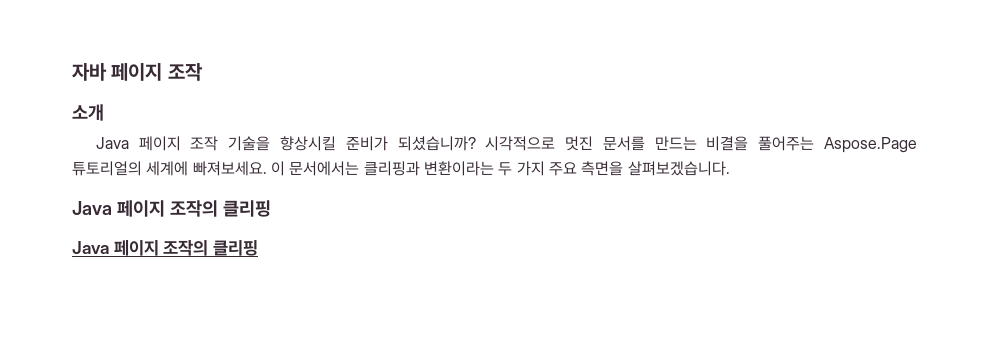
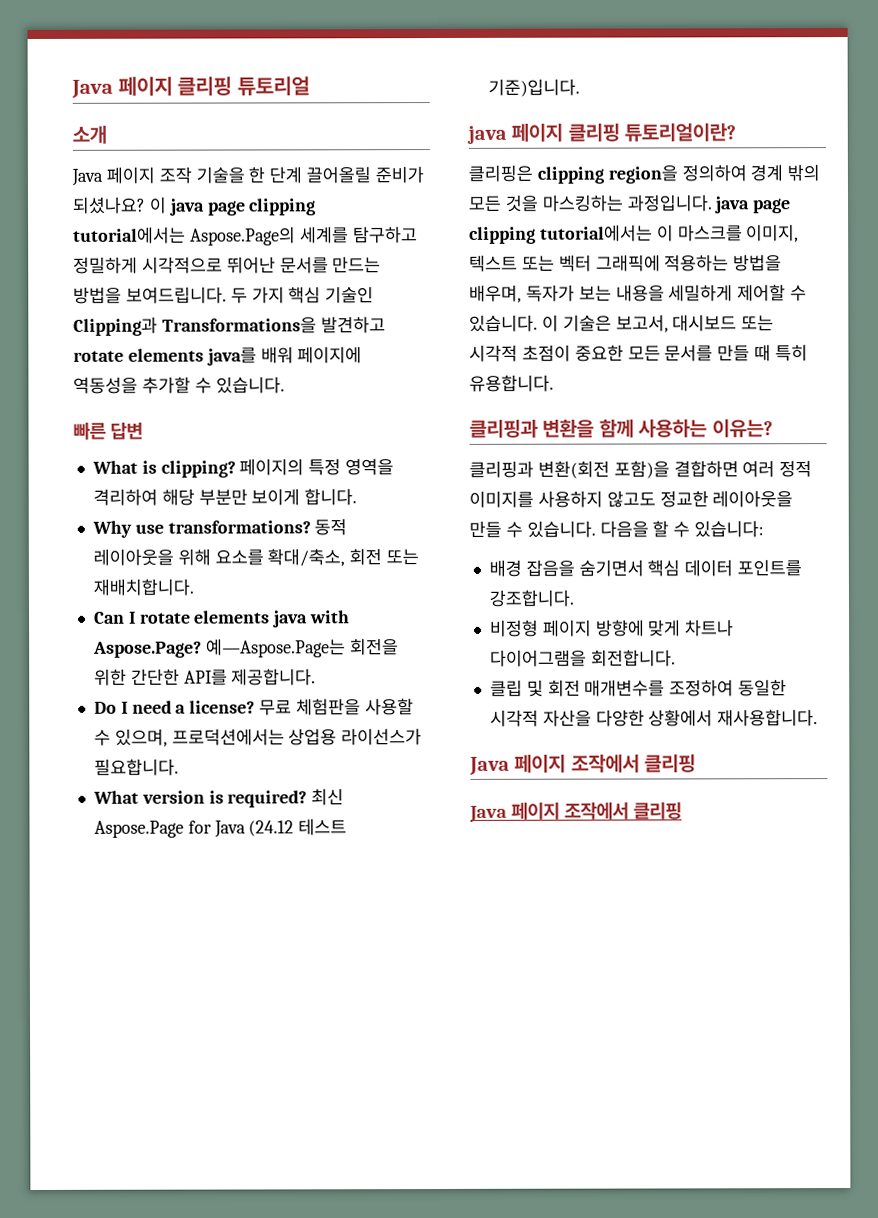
- 자바 페이지 조작
+ Java 페이지 클리핑 튜토리얼
- Java 페이지 조작 기술을 향상시킬 준비가 되셨습니까? 시각적으로 멋진 문서를 만드는 비결을 풀어주는 Aspose.Page 튜토리얼의 세계에 빠져보세요. 이 문서에서는 클리핑과 변환이라는 두 가지 주요 측면을 살펴보겠습니다.
- Java 페이지 조작의 클리핑
- Java 페이지 조작의 클리핑
+ Java 페이지 조작 기술을 한 단계 끌어올릴 준비가 되셨나요? 이 java page clipping tutorial에서는 Aspose.Page의 세계를 탐구하고 정밀하게 시각적으로 뛰어난 문서를 만드는 방법을 보여드립니다. 두 가지 핵심 기술인 Clipping과 Transformations을 발견하고 rotate elements java를 배워 페이지에 역동성을 추가할 수 있습니다.
+ 빠른 답변
+ What is clipping? 페이지의 특정 영역을 격리하여 해당 부분만 보이게 합니다.
+ Why use transformations? 동적 레이아웃을 위해 요소를 확대/축소, 회전 또는 재배치합니다.
+ Can I rotate elements java with Aspose.Page? 예—Aspose.Page는 회전을 위한 간단한 API를 제공합니다.
+ Do I need a license? 무료 체험판을 사용할 수 있으며, 프로덕션에서는 상업용 라이선스가 필요합니다.
+ What version is required? 최신 Aspose.Page for Java (24.12 테스트 기준)입니다.
+ java 페이지 클리핑 튜토리얼이란?
+ 클리핑은 clipping region을 정의하여 경계 밖의 모든 것을 마스킹하는 과정입니다. java page clipping tutorial에서는 이 마스크를 이미지, 텍스트 또는 벡터 그래픽에 적용하는 방법을 배우며, 독자가 보는 내용을 세밀하게 제어할 수 있습니다. 이 기술은 보고서, 대시보드 또는 시각적 초점이 중요한 모든 문서를 만들 때 특히 유용합니다.
+ 클리핑과 변환을 함께 사용하는 이유는?
+ 클리핑과 변환(회전 포함)을 결합하면 여러 정적 이미지를 사용하지 않고도 정교한 레이아웃을 만들 수 있습니다. 다음을 할 수 있습니다:
+ 배경 잡음을 숨기면서 핵심 데이터 포인트를 강조합니다.
+ 비정형 페이지 방향에 맞게 차트나 다이어그램을 회전합니다.
+ 클립 및 회전 매개변수를 조정하여 동일한 시각적 자산을 다양한 상황에서 재사용합니다.
+ Java 페이지 조작에서 클리핑
+ Java 페이지 조작에서 클리핑

